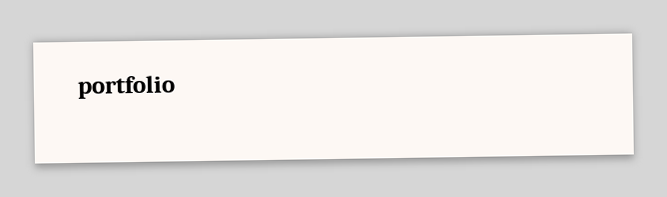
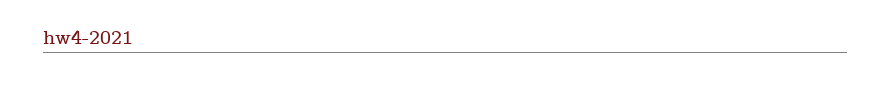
- portfolio
+ hw4-2021

